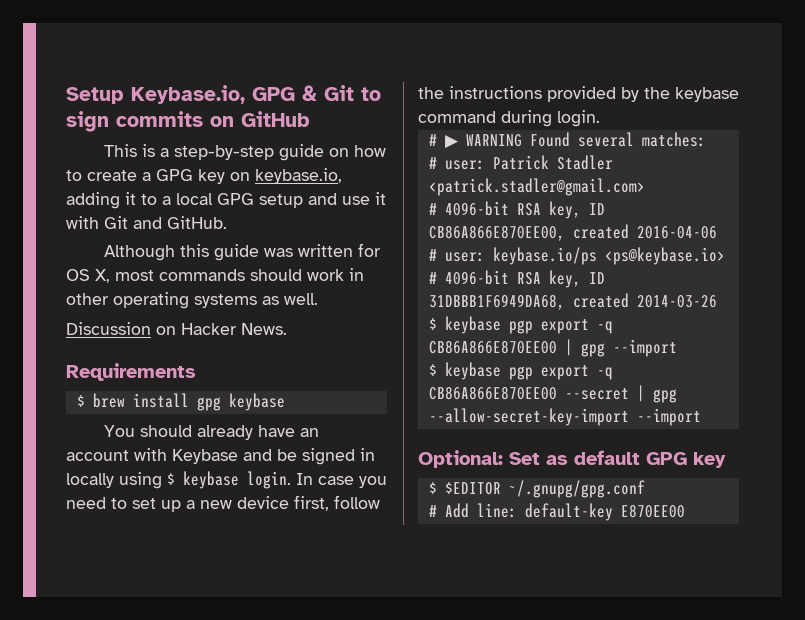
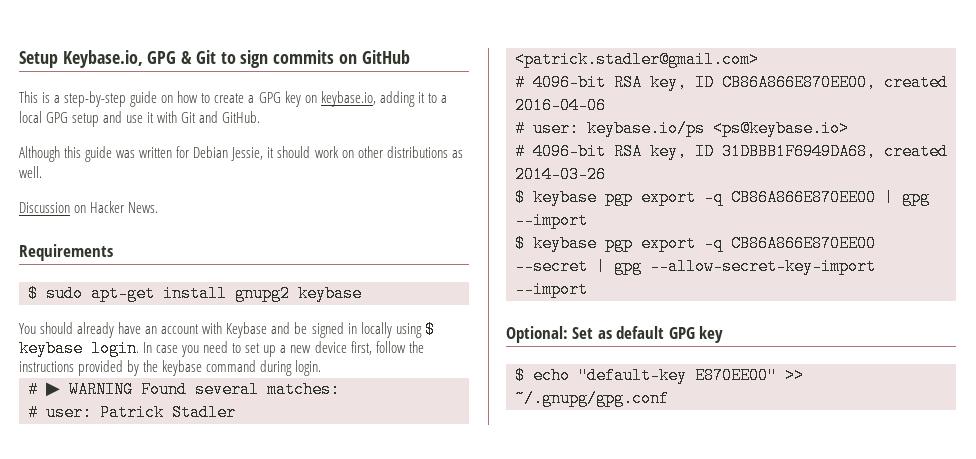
- Although this guide was written for OS X, most commands should work in other operating systems as well.
+ Although this guide was written for Debian Jessie, it should work on other distributions as well.
- $ brew install gpg keybase
+ $ sudo apt-get install gnupg2 keybase
- $ $EDITOR ~/.gnupg/gpg.conf
- # Add line: default-key E870EE00
+ $ echo "default-key E870EE00" >> ~/.gnupg/gpg.conf

